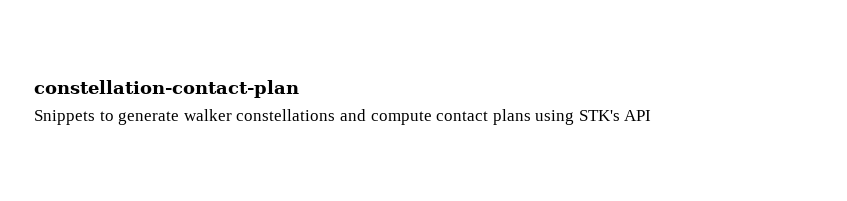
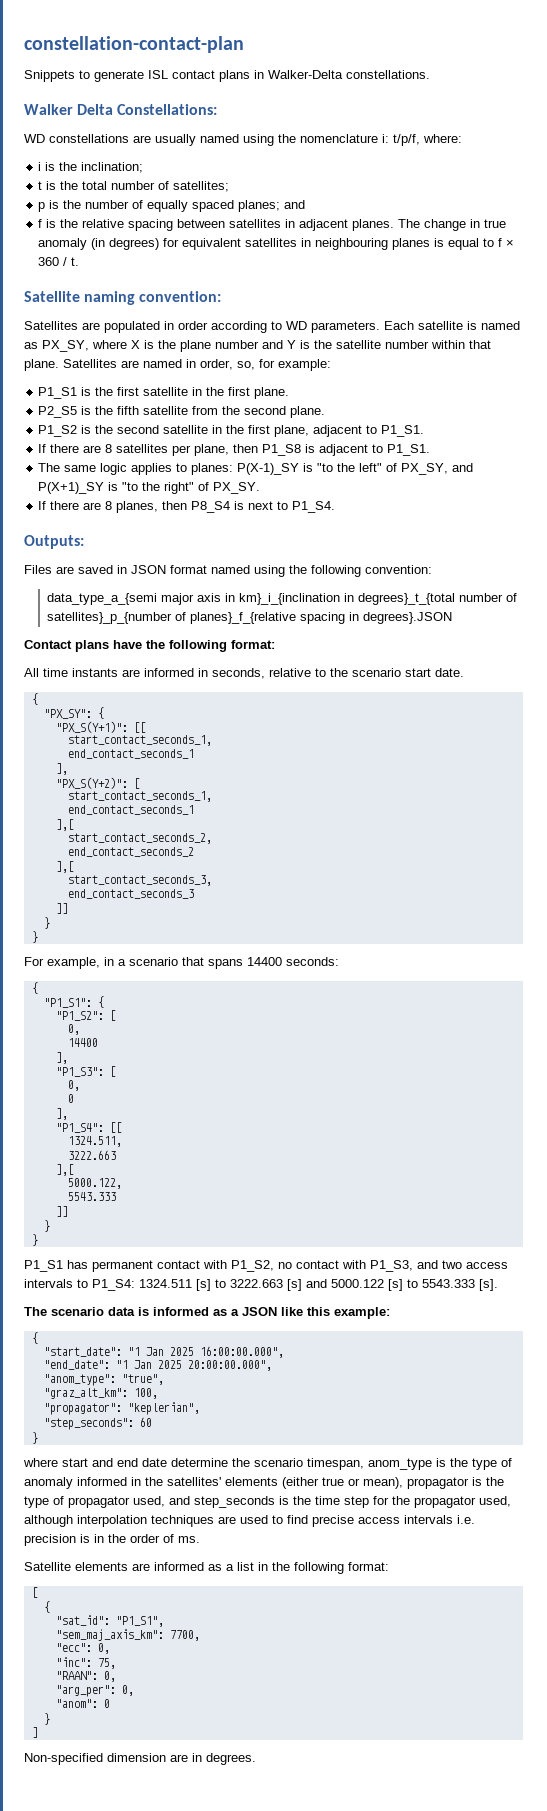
- Snippets to generate walker constellations and compute contact plans using STK's API
+ Snippets to generate ISL contact plans in Walker-Delta constellations.
+ Walker Delta Constellations:
+ WD constellations are usually named using the nomenclature i: t/p/f, where:
+ i is the inclination;
+ t is the total number of satellites;
+ p is the number of equally spaced planes; and
+ f is the relative spacing between satellites in adjacent planes. The change in true anomaly (in degrees) for equivalent satellites in neighbouring planes is equal to f × 360 / t.
+ Satellite naming convention:
+ Satellites are populated in order according to WD parameters. Each satellite is named as PX_SY, where X is the plane number and Y is the satellite number within that plane. Satellites are named in order, so, for example:
+ P1_S1 is the first satellite in the first plane.
+ P2_S5 is the fifth satellite from the second plane.
+ P1_S2 is the second satellite in the first plane, adjacent to P1_S1.
+ If there are 8 satellites per plane, then P1_S8 is adjacent to P1_S1.
+ The same logic applies to planes: P(X-1)_SY is "to the left" of PX_SY, and P(X+1)_SY is "to the right" of PX_SY.
+ If there are 8 planes, then P8_S4 is next to P1_S4.
+ Outputs:
+ Files are saved in JSON format named using the following convention:
+ data_type_a_{semi major axis in km}_i_{inclination in degrees}_t_{total number of satellites}_p_{number of planes}_f_{relative spacing in degrees}.JSON
+ Contact plans have the following format:
+ All time instants are informed in seconds, relative to the scenario start date.
+ {
+ "PX_SY": {
+ "PX_S(Y+1)": [[
+ start_contact_seconds_1,
+ end_contact_seconds_1
+ ],
+ "PX_S(Y+2)": [
+ start_contact_seconds_1,
+ end_contact_seconds_1
+ ],[
+ start_contact_seconds_2,
+ end_contact_seconds_2
+ ],[
+ start_contact_seconds_3,
+ end_contact_seconds_3
+ ]]
+ }
+ }
+ For example, in a scenario that spans 14400 seconds:
+ {
+ "P1_S1": {
+ "P1_S2": [
+ 0,
+ 14400
+ ],
+ "P1_S3": [
+ 0,
+ 0
+ ],
+ "P1_S4": [[
+ 1324.511,
+ 3222.663
+ ],[
+ 5000.122,
+ 5543.333
+ ]]
+ }
+ }
+ P1_S1 has permanent contact with P1_S2, no contact with P1_S3, and two access intervals to P1_S4: 1324.511 [s] to 3222.663 [s] and 5000.122 [s] to 5543.333 [s].
+ The scenario data is informed as a JSON like this example:
+ {
+ "start_date": "1 Jan 2025 16:00:00.000",
+ "end_date": "1 Jan 2025 20:00:00.000",
+ "anom_type": "true",
+ "graz_alt_km": 100,
+ "propagator": "keplerian",
+ "step_seconds": 60
+ }
+ where start and end date determine the scenario timespan, anom_type is the type of anomaly informed in the satellites' elements (either true or mean), propagator is the type of propagator used, and step_seconds is the time step for the propagator used, although interpolation techniques are used to find precise access intervals i.e. precision is in the order of ms.
+ Satellite elements are informed as a list in the following format:
+ [
+ {
+ "sat_id": "P1_S1",
+ "sem_maj_axis_km": 7700,
+ "ecc": 0,
+ "inc": 75,
+ "RAAN": 0,
+ "arg_per": 0,
+ "anom": 0
+ }
+ ]
+ Non-specified dimension are in degrees.

